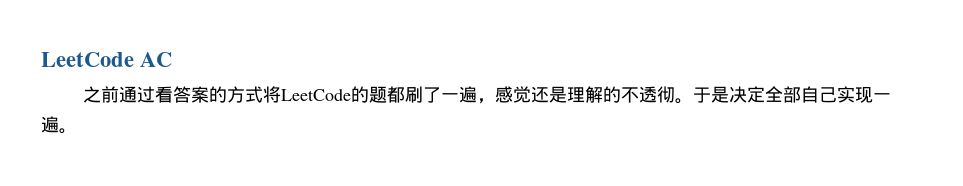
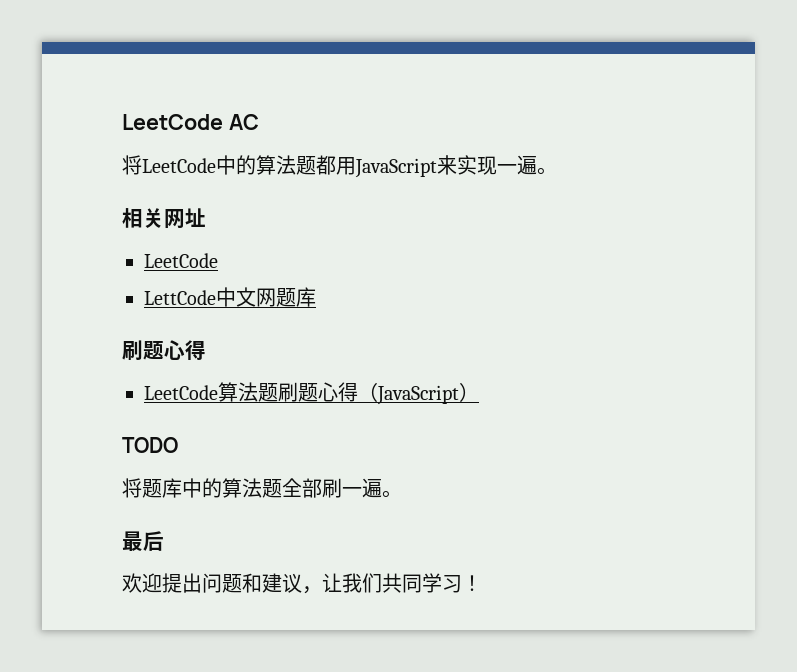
- 之前通过看答案的方式将LeetCode的题都刷了一遍，感觉还是理解的不透彻。于是决定全部自己实现一遍。
+ 将LeetCode中的算法题都用JavaScript来实现一遍。
+ 相关网址
+ LeetCode
+ LettCode中文网题库
+ 刷题心得
+ LeetCode算法题刷题心得（JavaScript）
+ TODO
+ 将题库中的算法题全部刷一遍。
+ 最后
+ 欢迎提出问题和建议，让我们共同学习！

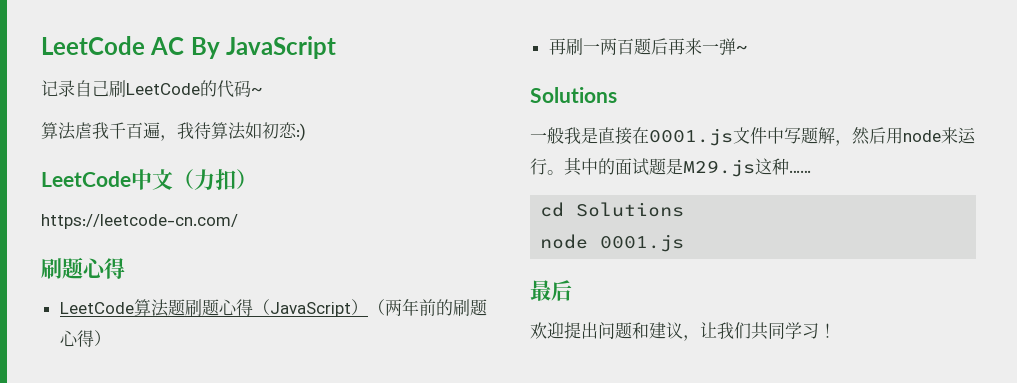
- LeetCode AC
- 将LeetCode中的算法题都用JavaScript来实现一遍。
- 相关网址
- LeetCode
- LettCode中文网题库
+ LeetCode AC By JavaScript
+ 记录自己刷LeetCode的代码~
+ 算法虐我千百遍，我待算法如初恋:)
+ LeetCode中文（力扣）
+ https://leetcode-cn.com/
- LeetCode算法题刷题心得（JavaScript）
- TODO
- 将题库中的算法题全部刷一遍。
+ LeetCode算法题刷题心得（JavaScript）（两年前的刷题心得）
+ 再刷一两百题后再来一弹~
+ Solutions
+ 一般我是直接在0001.js文件中写题解，然后用node来运行。其中的面试题是M29.js这种……
+ cd Solutions
+ node 0001.js

